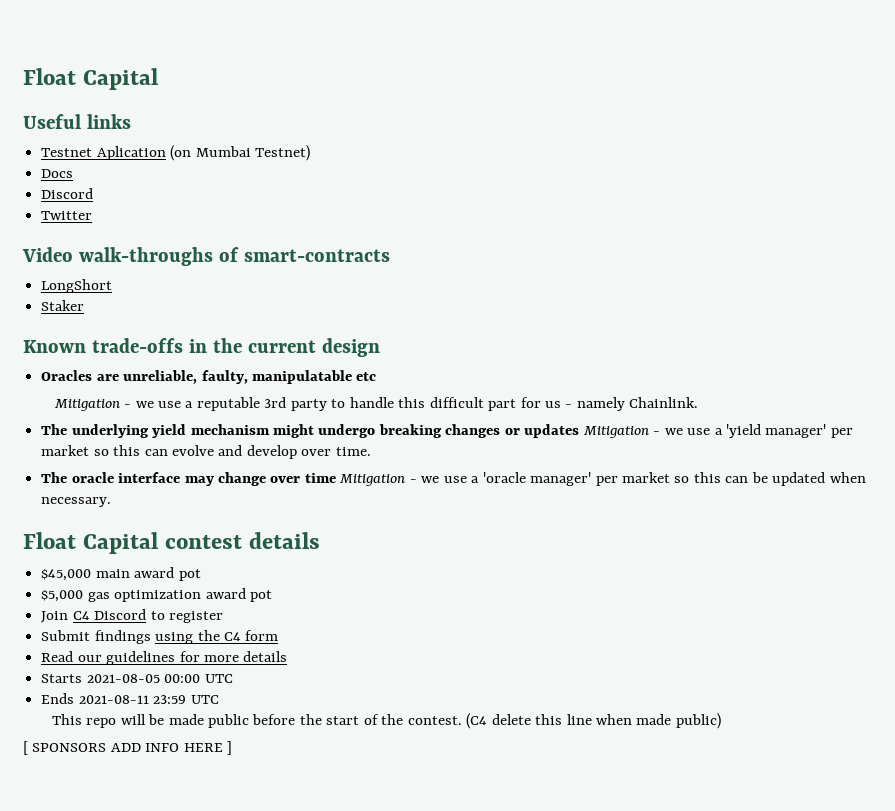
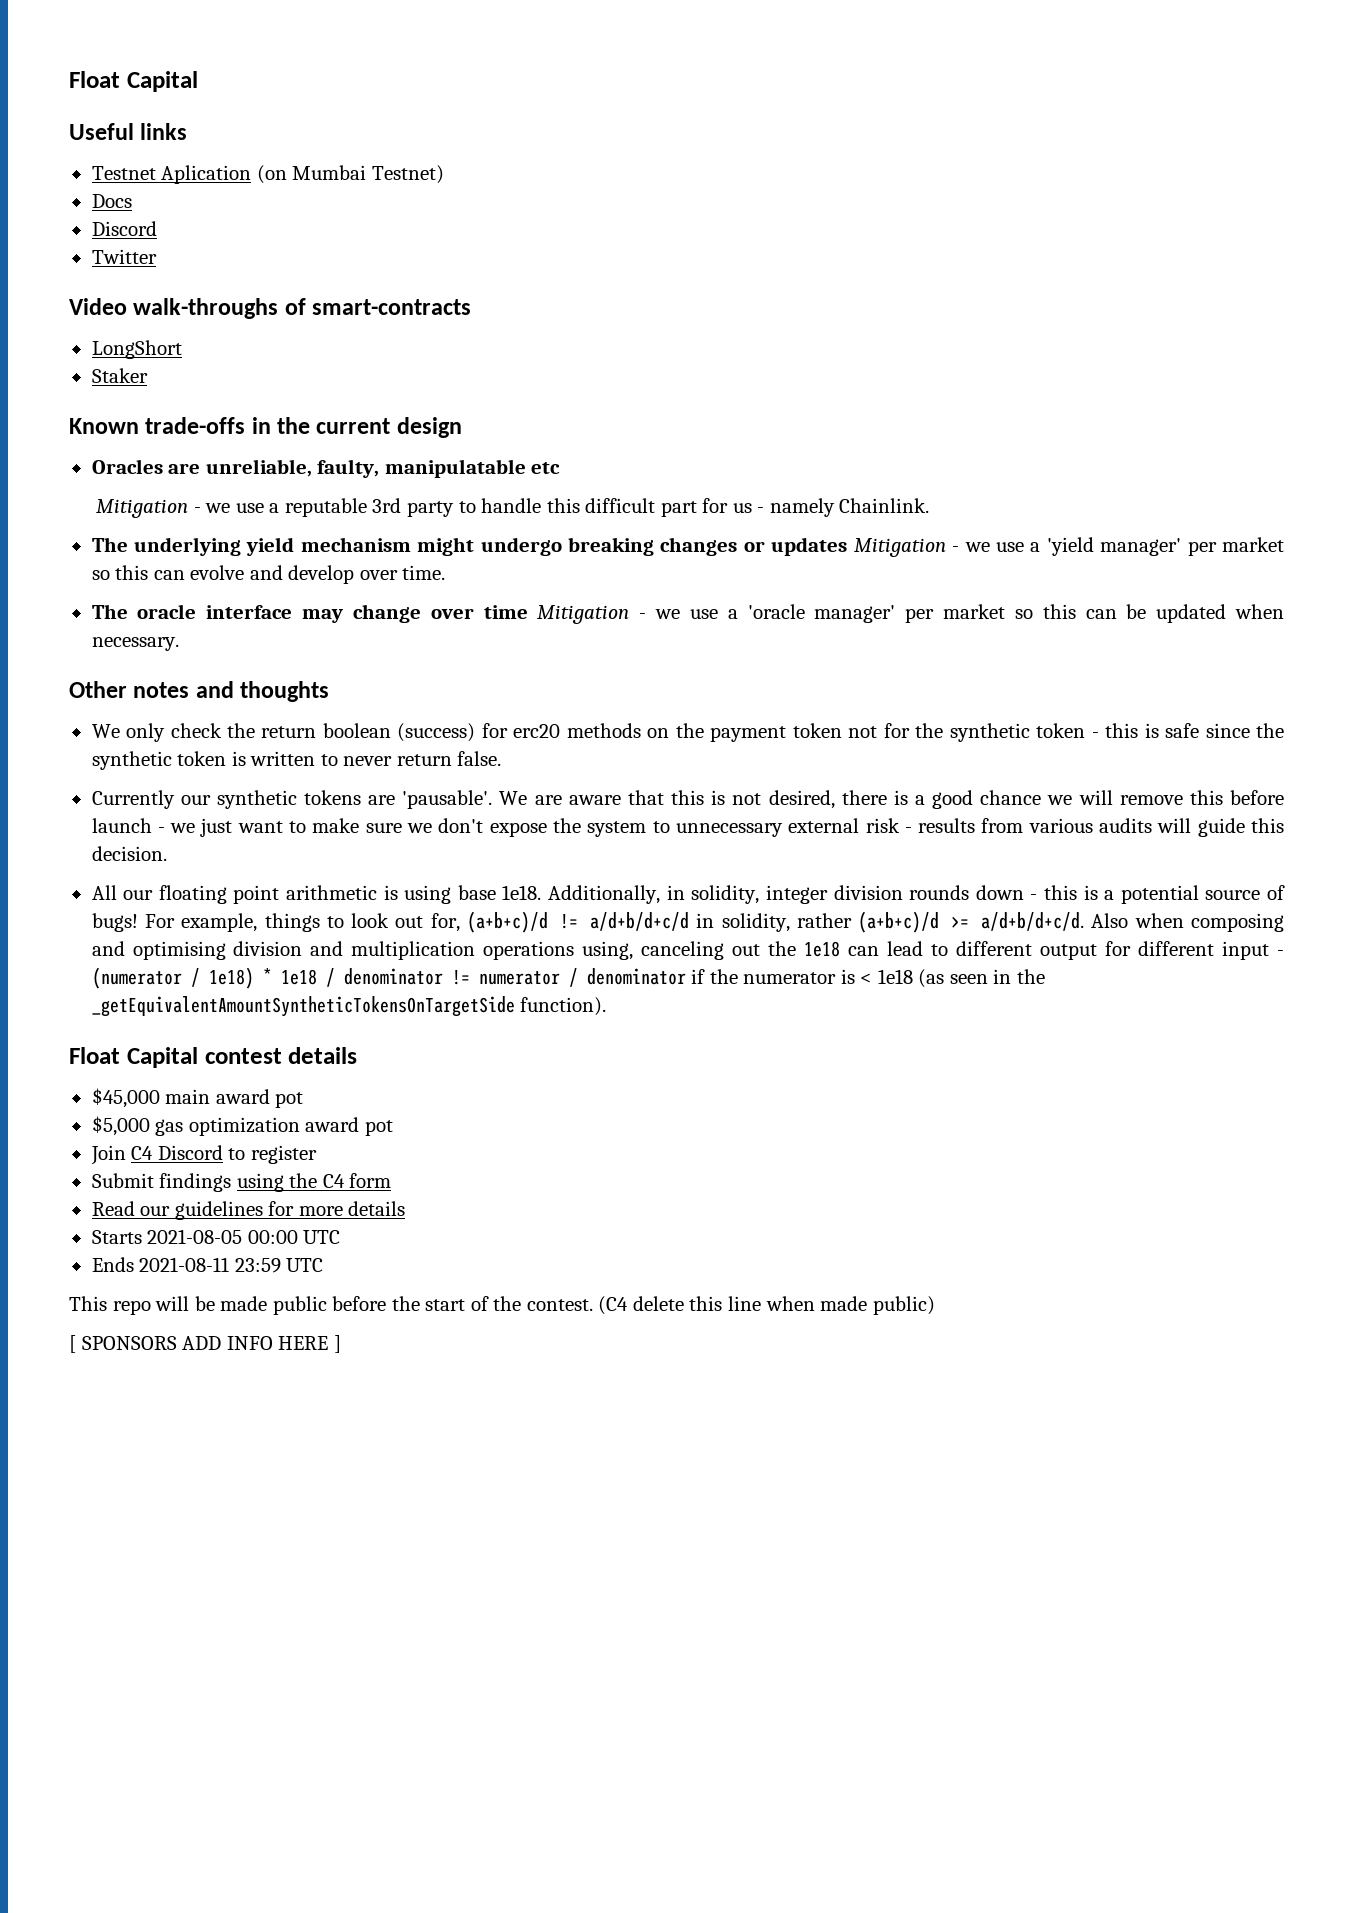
+ Other notes and thoughts
+ We only check the return boolean (success) for erc20 methods on the payment token not for the synthetic token - this is safe since the synthetic token is written to never return false.
+ Currently our synthetic tokens are 'pausable'. We are aware that this is not desired, there is a good chance we will remove this before launch - we just want to make sure we don't expose the system to unnecessary external risk - results from various audits will guide this decision.
+ All our floating point arithmetic is using base 1e18. Additionally, in solidity, integer division rounds down - this is a potential source of bugs! For example, things to look out for, (a+b+c)/d != a/d+b/d+c/d in solidity, rather (a+b+c)/d >= a/d+b/d+c/d. Also when composing and optimising division and multiplication operations using, canceling out the 1e18 can lead to different output for different input - (numerator / 1e18) * 1e18 / denominator != numerator / denominator if the numerator is < 1e18 (as seen in the _getEquivalentAmountSyntheticTokensOnTargetSide function).

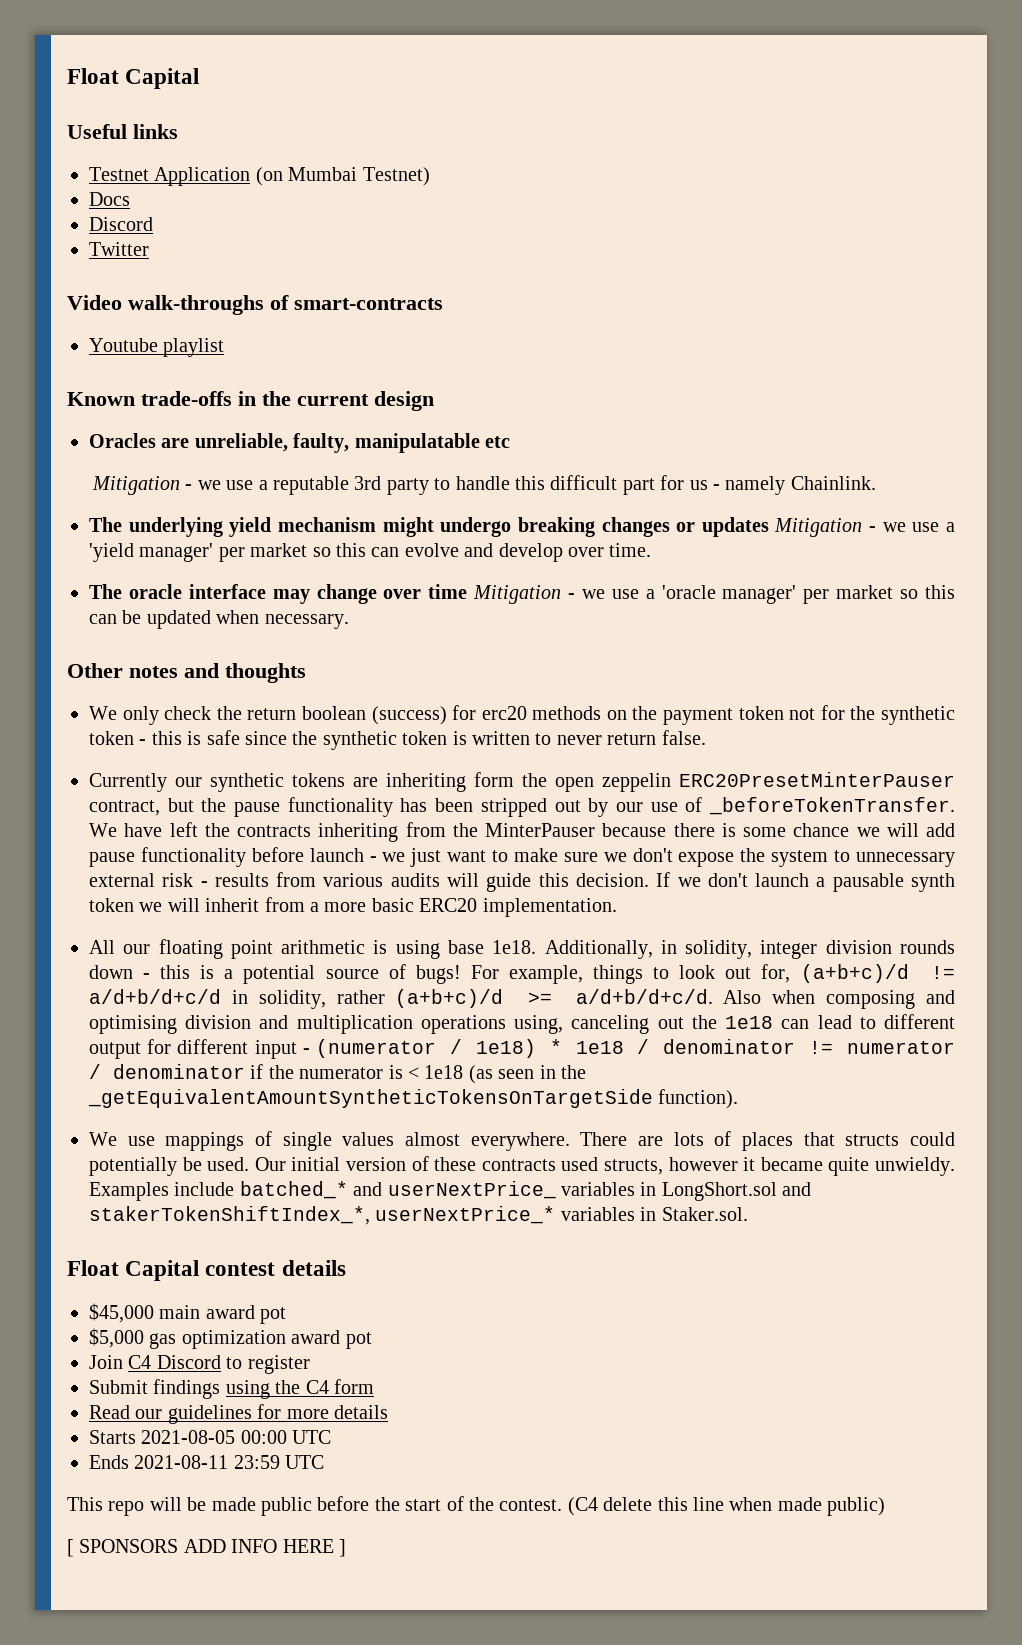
- Testnet Aplication (on Mumbai Testnet)
+ Testnet Application (on Mumbai Testnet)
- LongShort
- Staker
+ Youtube playlist
- Currently our synthetic tokens are 'pausable'. We are aware that this is not desired, there is a good chance we will remove this before launch - we just want to make sure we don't expose the system to unnecessary external risk - results from various audits will guide this decision.
+ Currently our synthetic tokens are inheriting form the open zeppelin ERC20PresetMinterPauser contract, but the pause functionality has been stripped out by our use of _beforeTokenTransfer. We have left the contracts inheriting from the MinterPauser because there is some chance we will add pause functionality before launch - we just want to make sure we don't expose the system to unnecessary external risk - results from various audits will guide this decision. If we don't launch a pausable synth token we will inherit from a more basic ERC20 implementation.
+ We use mappings of single values almost everywhere. There are lots of places that structs could potentially be used. Our initial version of these contracts used structs, however it became quite unwieldy. Examples include batched_* and userNextPrice_ variables in LongShort.sol and stakerTokenShiftIndex_*, userNextPrice_* variables in Staker.sol.

